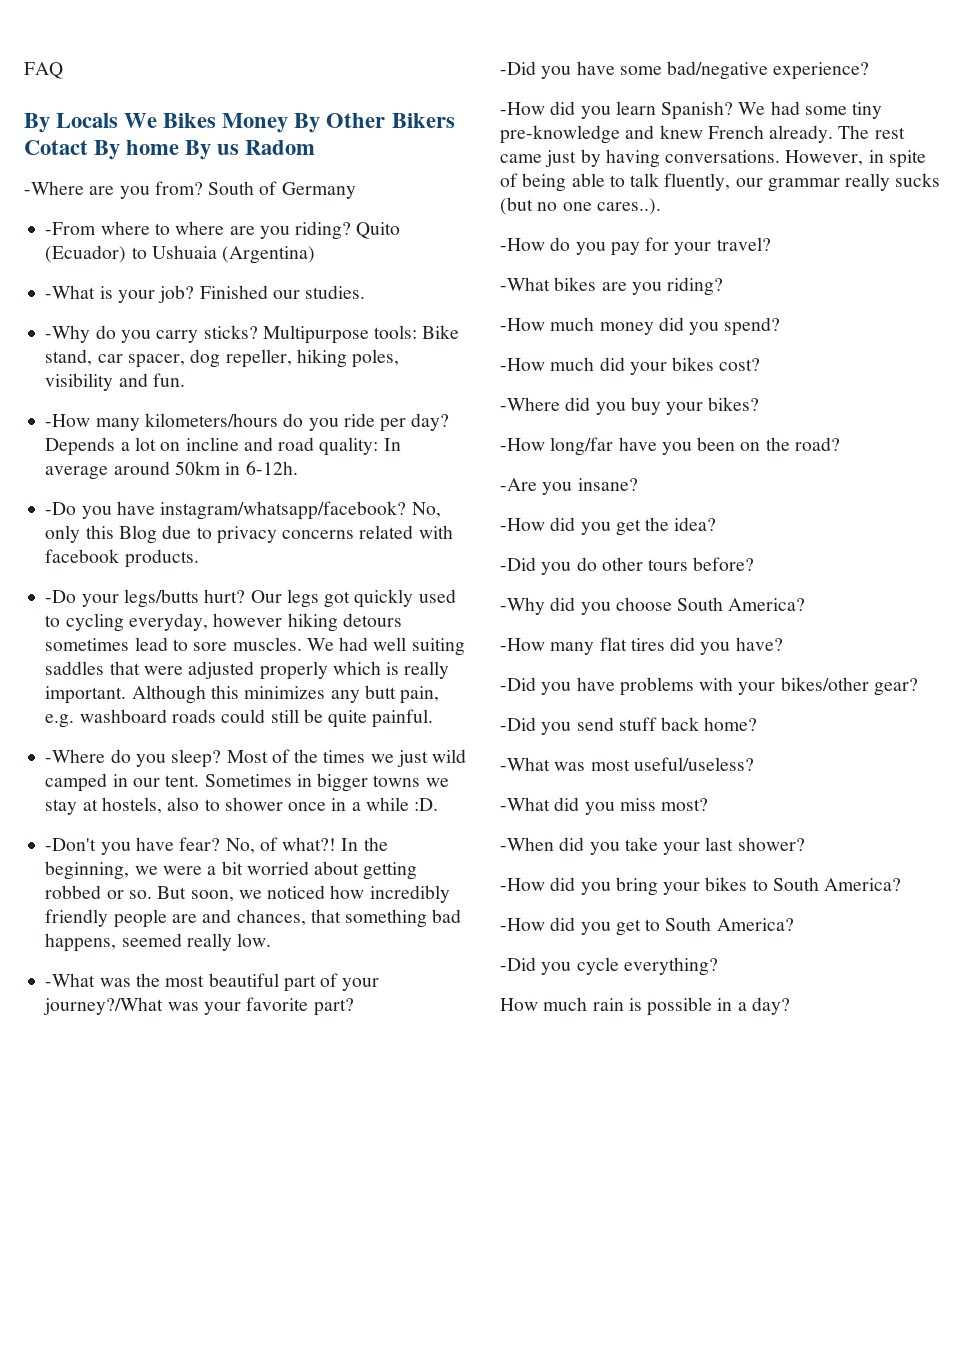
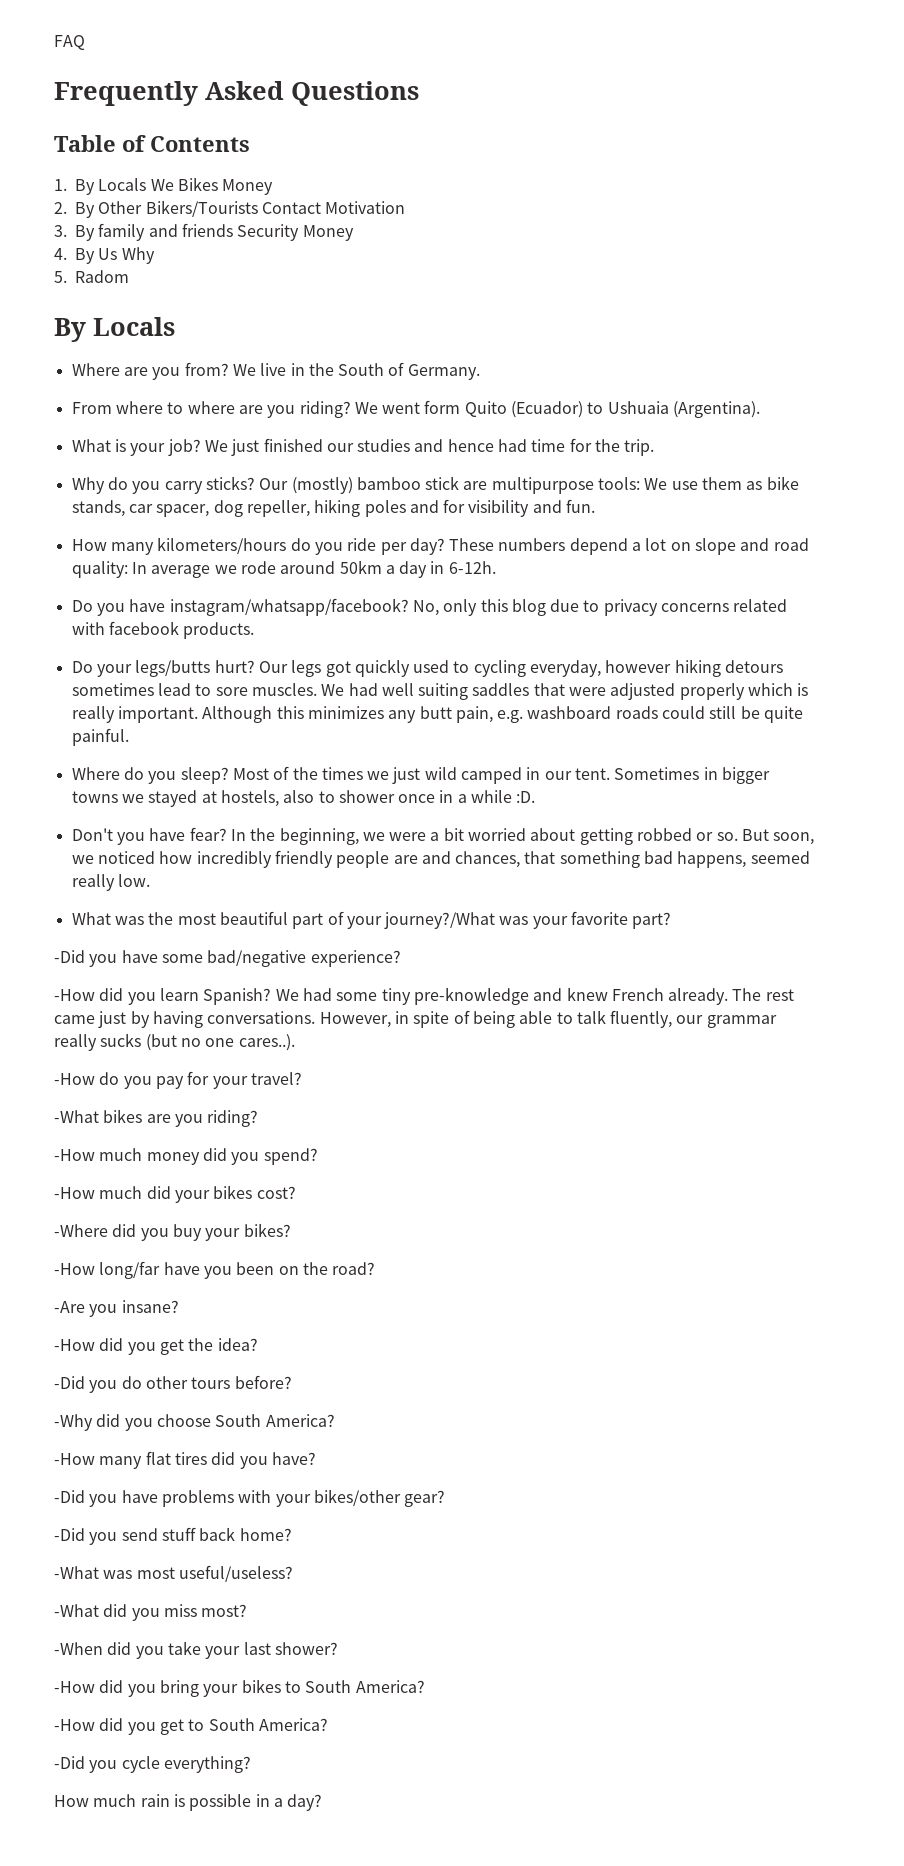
- By Locals We Bikes Money By Other Bikers Cotact By home By us Radom
- -Where are you from? South of Germany
- -From where to where are you riding?
+ Frequently Asked Questions
+ Table of Contents
+ 1. By Locals We Bikes Money
+ 2. By Other Bikers/Tourists Contact Motivation
+ 3. By family and friends Security Money
+ 4. By Us Why
+ 5. Radom
+ By Locals
+ Where are you from? We live in the South of Germany.
+ From where to where are you riding?
- Quito (Ecuador) to Ushuaia (Argentina)
- -What is your job?
+ We went form Quito (Ecuador) to Ushuaia (Argentina).
+ What is your job?
- Finished our studies.
- -Why do you carry sticks? Multipurpose tools: Bike stand, car spacer, dog repeller, hiking poles, visibility and fun.
+ We just finished our studies and hence had time for the trip.
+ Why do you carry sticks? Our (mostly) bamboo stick are multipurpose tools: We use them as bike stands, car spacer, dog repeller, hiking poles and for visibility and fun.
- -How many kilometers/hours do you ride per day?
+ How many kilometers/hours do you ride per day?
- Depends a lot on incline and road quality: In average around 50km in 6-12h.
+ These numbers depend a lot on slope and road quality: In average we rode around 50km a day in 6-12h.
- -Do you have instagram/whatsapp/facebook?
+ Do you have instagram/whatsapp/facebook?
- No, only this Blog due to privacy concerns related with facebook products.
+ No, only this blog due to privacy concerns related with facebook products.
- -Do your legs/butts hurt?
+ Do your legs/butts hurt?
- -Where do you sleep?
+ Where do you sleep?
- Sometimes in bigger towns we stay at hostels, also to shower once in a while :D.
+ Sometimes in bigger towns we stayed at hostels, also to shower once in a while :D.
- -Don't you have fear?
+ Don't you have fear?
- No, of what?!
- -What was the most beautiful part of your journey?/What was your favorite part?
+ What was the most beautiful part of your journey?/What was your favorite part?

